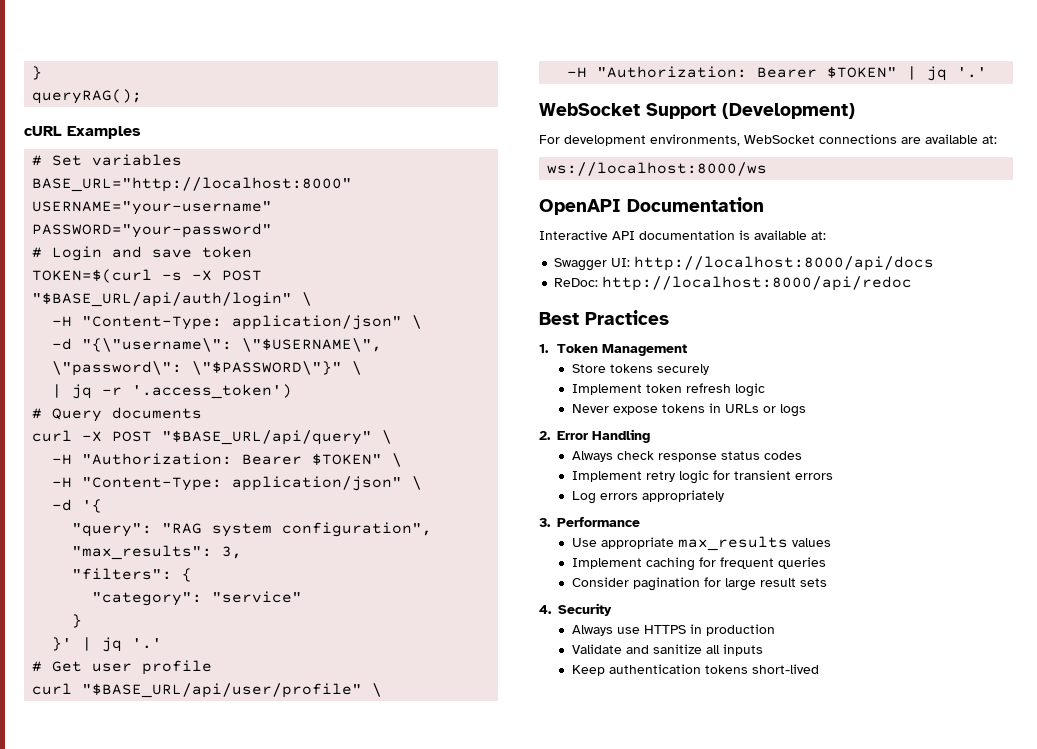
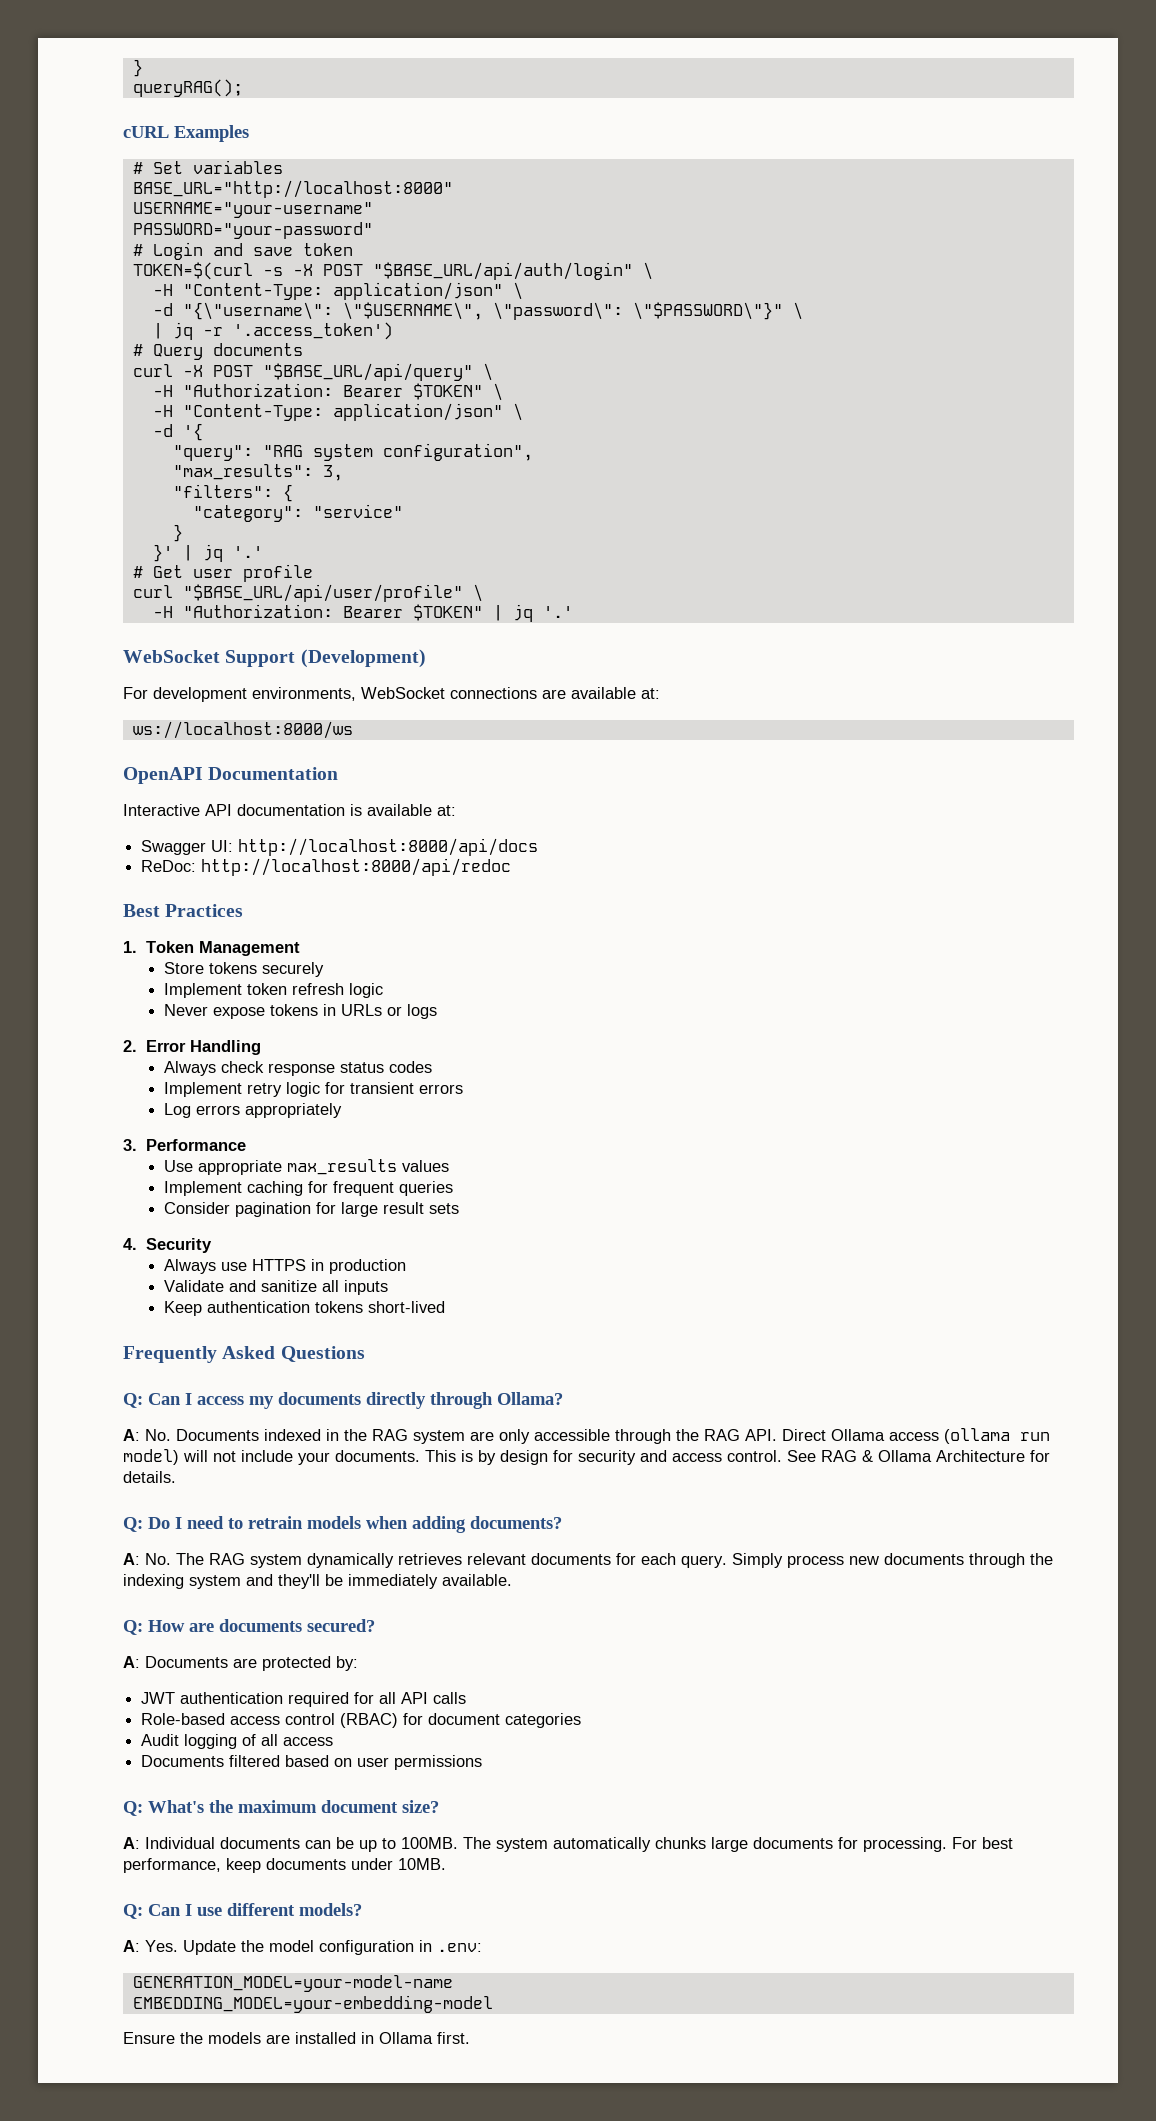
+ Frequently Asked Questions
+ Q: Can I access my documents directly through Ollama?
+ A: No. Documents indexed in the RAG system are only accessible through the RAG API. Direct Ollama access (ollama run model) will not include your documents. This is by design for security and access control. See RAG & Ollama Architecture for details.
+ Q: Do I need to retrain models when adding documents?
+ A: No. The RAG system dynamically retrieves relevant documents for each query. Simply process new documents through the indexing system and they'll be immediately available.
+ Q: How are documents secured?
+ A: Documents are protected by:
+ JWT authentication required for all API calls
+ Role-based access control (RBAC) for document categories
+ Audit logging of all access
+ Documents filtered based on user permissions
+ Q: What's the maximum document size?
+ A: Individual documents can be up to 100MB. The system automatically chunks large documents for processing. For best performance, keep documents under 10MB.
+ Q: Can I use different models?
+ A: Yes. Update the model configuration in .env:
+ GENERATION_MODEL=your-model-name
+ EMBEDDING_MODEL=your-embedding-model
+ Ensure the models are installed in Ollama first.

